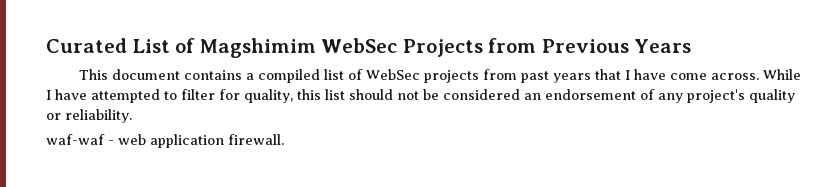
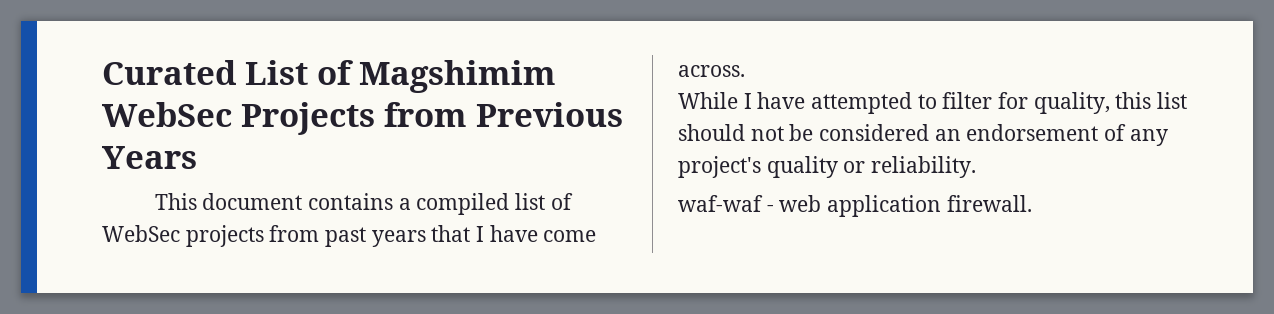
- This document contains a compiled list of WebSec projects from past years that I have come across. While I have attempted to filter for quality, this list should not be considered an endorsement of any project's quality or reliability.
+ This document contains a compiled list of WebSec projects from past years that I have come across.
+ While I have attempted to filter for quality, this list should not be considered an endorsement of any project's quality or reliability.

